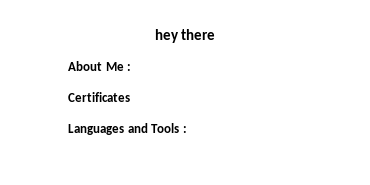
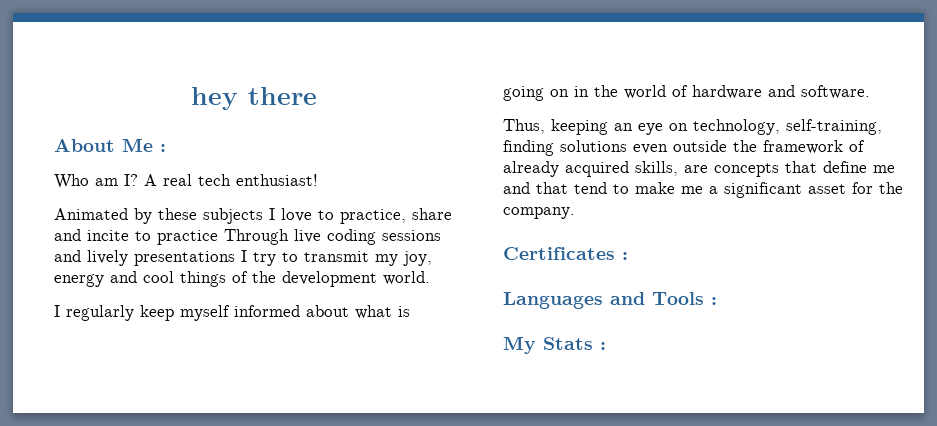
+ Who am I? A real tech enthusiast!
+ Animated by these subjects I love to practice, share and incite to practice Through live coding sessions and lively presentations I try to transmit my joy, energy and cool things of the development world.
+ I regularly keep myself informed about what is going on in the world of hardware and software.
+ Thus, keeping an eye on technology, self-training, finding solutions even outside the framework of already acquired skills, are concepts that define me and that tend to make me a significant asset for the company.
- Certificates
+ Certificates :
+ My Stats :

